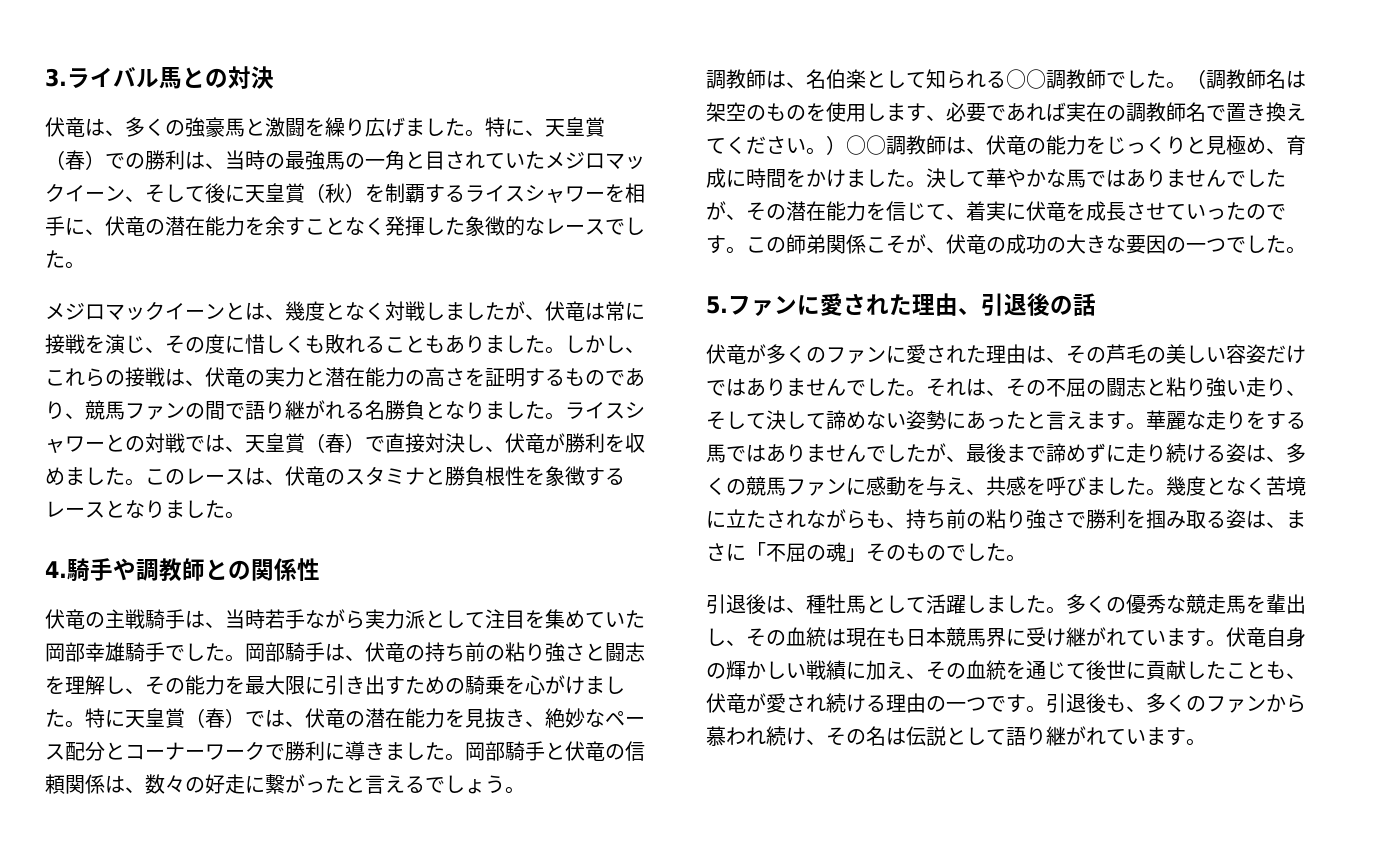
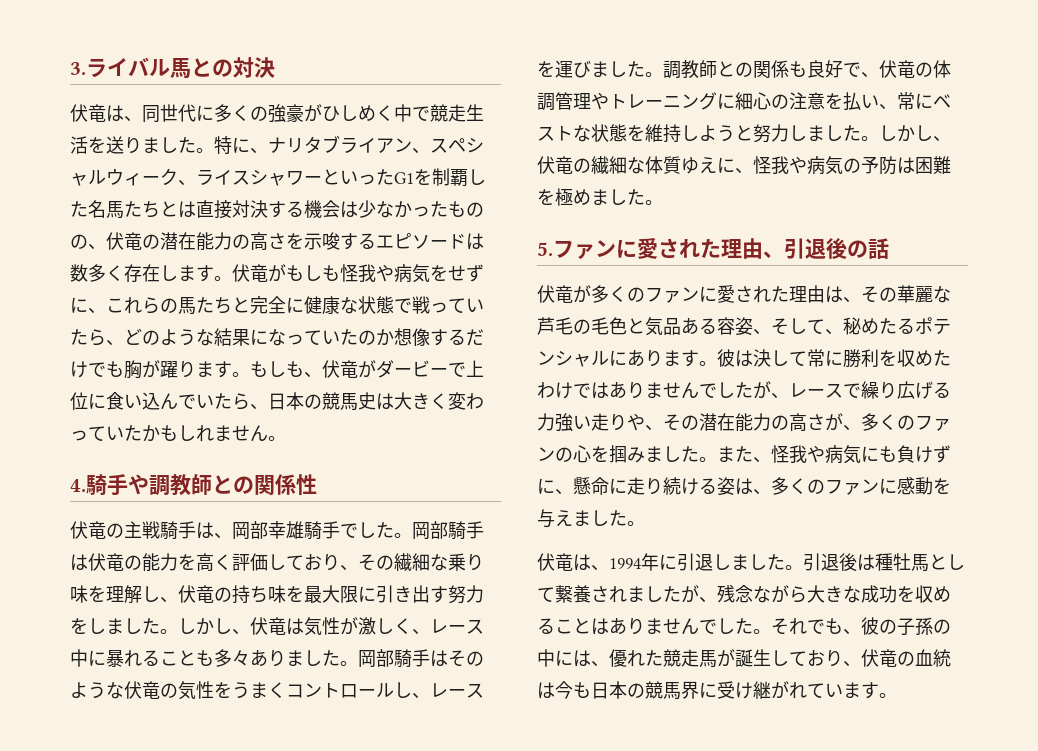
- 伏竜は、多くの強豪馬と激闘を繰り広げました。特に、天皇賞（春）での勝利は、当時の最強馬の一角と目されていたメジロマックイーン、そして後に天皇賞（秋）を制覇するライスシャワーを相手に、伏竜の潜在能力を余すことなく発揮した象徴的なレースでした。
- メジロマックイーンとは、幾度となく対戦しましたが、伏竜は常に接戦を演じ、その度に惜しくも敗れることもありました。しかし、これらの接戦は、伏竜の実力と潜在能力の高さを証明するものであり、競馬ファンの間で語り継がれる名勝負となりました。ライスシャワーとの対戦では、天皇賞（春）で直接対決し、伏竜が勝利を収めました。このレースは、伏竜のスタミナと勝負根性を象徴するレースとなりました。
+ 伏竜は、同世代に多くの強豪がひしめく中で競走生活を送りました。特に、ナリタブライアン、スペシャルウィーク、ライスシャワーといったG1を制覇した名馬たちとは直接対決する機会は少なかったものの、伏竜の潜在能力の高さを示唆するエピソードは数多く存在します。伏竜がもしも怪我や病気をせずに、これらの馬たちと完全に健康な状態で戦っていたら、どのような結果になっていたのか想像するだけでも胸が躍ります。もしも、伏竜がダービーで上位に食い込んでいたら、日本の競馬史は大きく変わっていたかもしれません。
- 伏竜の主戦騎手は、当時若手ながら実力派として注目を集めていた岡部幸雄騎手でした。
+ 伏竜の主戦騎手は、岡部幸雄騎手でした。
- 岡部騎手は、伏竜の持ち前の粘り強さと闘志を理解し、その能力を最大限に引き出すための騎乗を心がけました。特に天皇賞（春）では、伏竜の潜在能力を見抜き、絶妙なペース配分とコーナーワークで勝利に導きました。岡部騎手と伏竜の信頼関係は、数々の好走に繋がったと言えるでしょう。
- 調教師は、名伯楽として知られる○○調教師でした。（調教師名は架空のものを使用します、必要であれば実在の調教師名で置き換えてください。）○○調教師は、伏竜の能力をじっくりと見極め、育成に時間をかけました。決して華やかな馬ではありませんでしたが、その潜在能力を信じて、着実に伏竜を成長させていったのです。この師弟関係こそが、伏竜の成功の大きな要因の一つでした。
+ 岡部騎手は伏竜の能力を高く評価しており、その繊細な乗り味を理解し、伏竜の持ち味を最大限に引き出す努力をしました。しかし、伏竜は気性が激しく、レース中に暴れることも多々ありました。岡部騎手はそのような伏竜の気性をうまくコントロールし、レースを運びました。調教師との関係も良好で、伏竜の体調管理やトレーニングに細心の注意を払い、常にベストな状態を維持しようと努力しました。しかし、伏竜の繊細な体質ゆえに、怪我や病気の予防は困難を極めました。
- 伏竜が多くのファンに愛された理由は、その芦毛の美しい容姿だけではありませんでした。それは、その不屈の闘志と粘り強い走り、そして決して諦めない姿勢にあったと言えます。華麗な走りをする馬ではありませんでしたが、最後まで諦めずに走り続ける姿は、多くの競馬ファンに感動を与え、共感を呼びました。幾度となく苦境に立たされながらも、持ち前の粘り強さで勝利を掴み取る姿は、まさに「不屈の魂」そのものでした。
- 引退後は、種牡馬として活躍しました。多くの優秀な競走馬を輩出し、その血統は現在も日本競馬界に受け継がれています。伏竜自身の輝かしい戦績に加え、その血統を通じて後世に貢献したことも、伏竜が愛され続ける理由の一つです。引退後も、多くのファンから慕われ続け、その名は伝説として語り継がれています。
+ 伏竜が多くのファンに愛された理由は、その華麗な芦毛の毛色と気品ある容姿、そして、秘めたるポテンシャルにあります。彼は決して常に勝利を収めたわけではありませんでしたが、レースで繰り広げる力強い走りや、その潜在能力の高さが、多くのファンの心を掴みました。また、怪我や病気にも負けずに、懸命に走り続ける姿は、多くのファンに感動を与えました。
+ 伏竜は、1994年に引退しました。引退後は種牡馬として繋養されましたが、残念ながら大きな成功を収めることはありませんでした。それでも、彼の子孫の中には、優れた競走馬が誕生しており、伏竜の血統は今も日本の競馬界に受け継がれています。

